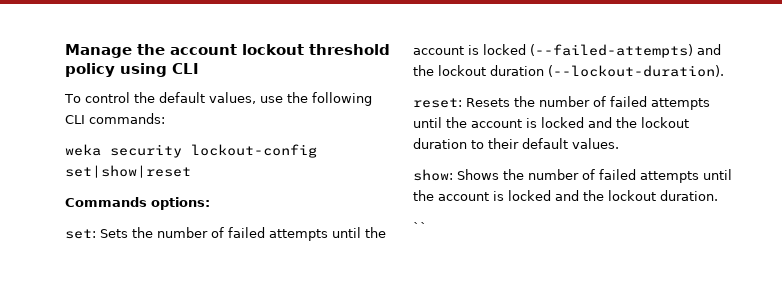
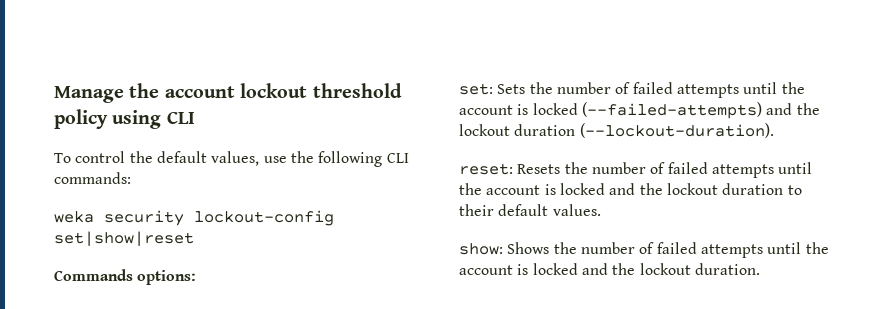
- ``

